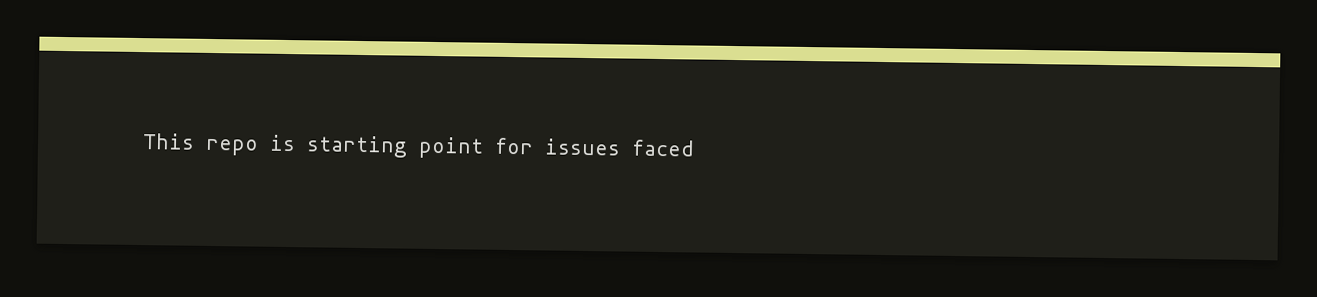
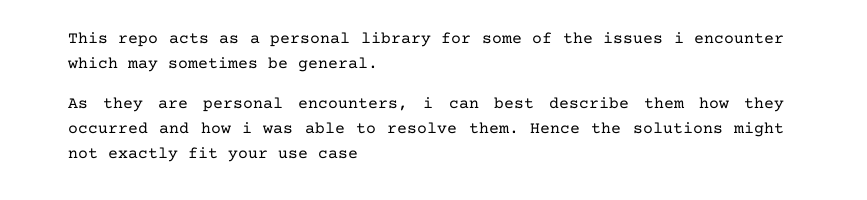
- This repo is starting point for issues faced
+ This repo acts as a personal library for some of the issues i encounter which may sometimes be general.
+ As they are personal encounters, i can best describe them how they occurred and how i was able to resolve them. Hence the solutions might not exactly fit your use case

